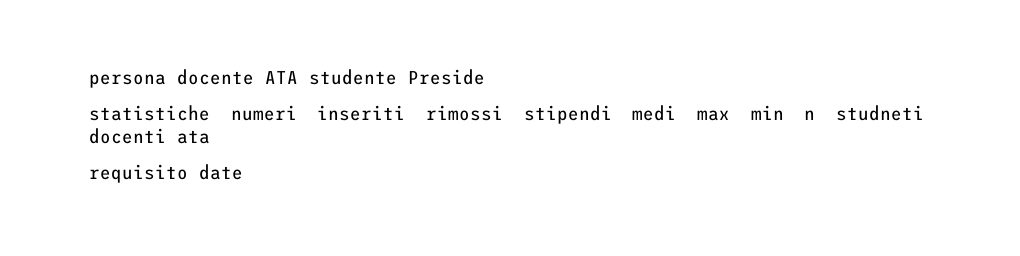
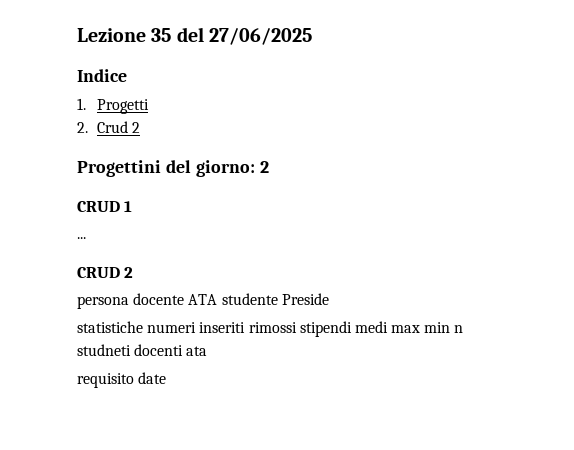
+ Lezione 35 del 27/06/2025
+ Indice
+ 1. Progetti
+ 2. Crud 2
+ Progettini del giorno: 2
+ CRUD 1
+ ...
+ CRUD 2

